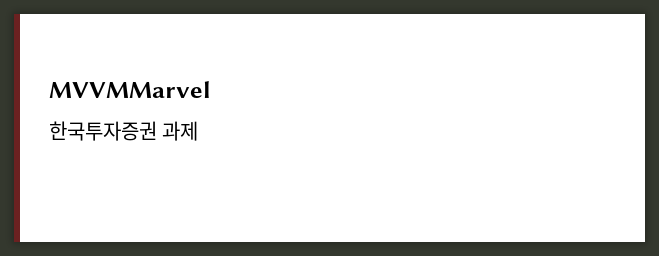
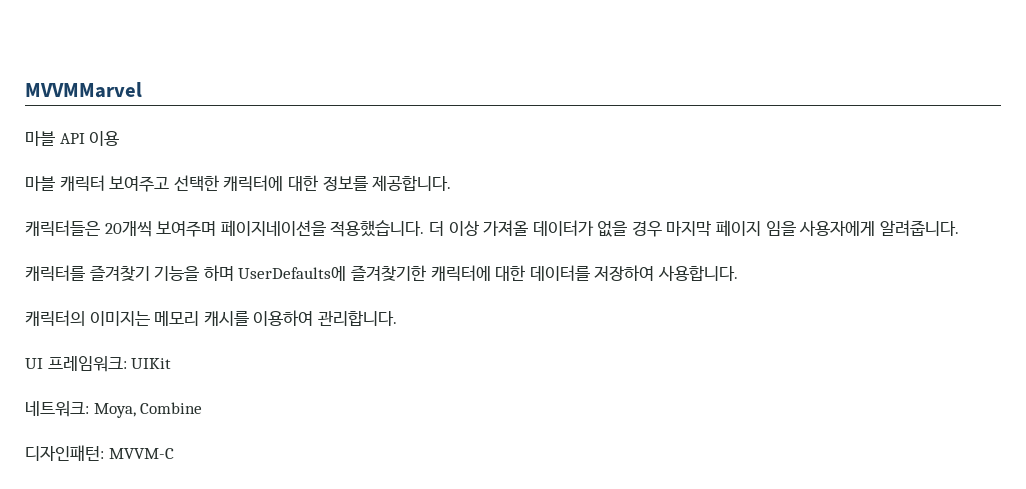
- 한국투자증권 과제
+ 마블 API 이용
+ 마블 캐릭터 보여주고 선택한 캐릭터에 대한 정보를 제공합니다.
+ 캐릭터들은 20개씩 보여주며 페이지네이션을 적용했습니다. 더 이상 가져올 데이터가 없을 경우 마지막 페이지 임을 사용자에게 알려줍니다.
+ 캐릭터를 즐겨찾기 기능을 하며 UserDefaults에 즐겨찾기한 캐릭터에 대한 데이터를 저장하여 사용합니다.
+ 캐릭터의 이미지는 메모리 캐시를 이용하여 관리합니다.
+ UI 프레임워크: UIKit
+ 네트워크: Moya, Combine
+ 디자인패턴: MVVM-C

